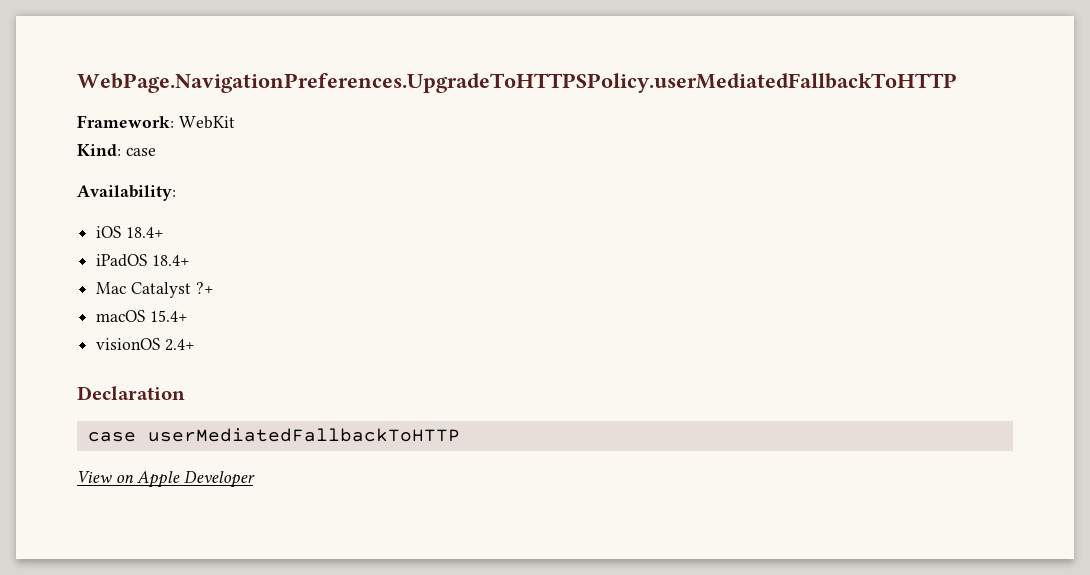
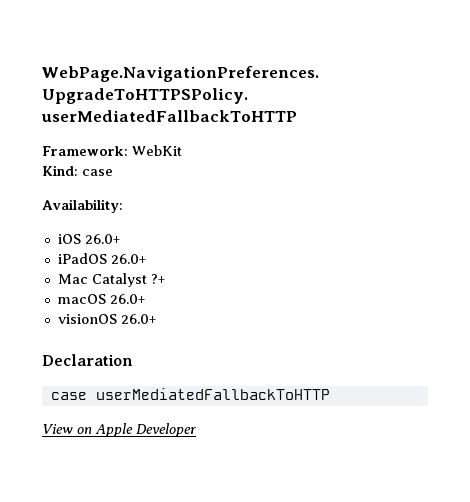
- iOS 18.4+
+ iOS 26.0+
- iPadOS 18.4+
+ iPadOS 26.0+
- macOS 15.4+
+ macOS 26.0+
- visionOS 2.4+
+ visionOS 26.0+

